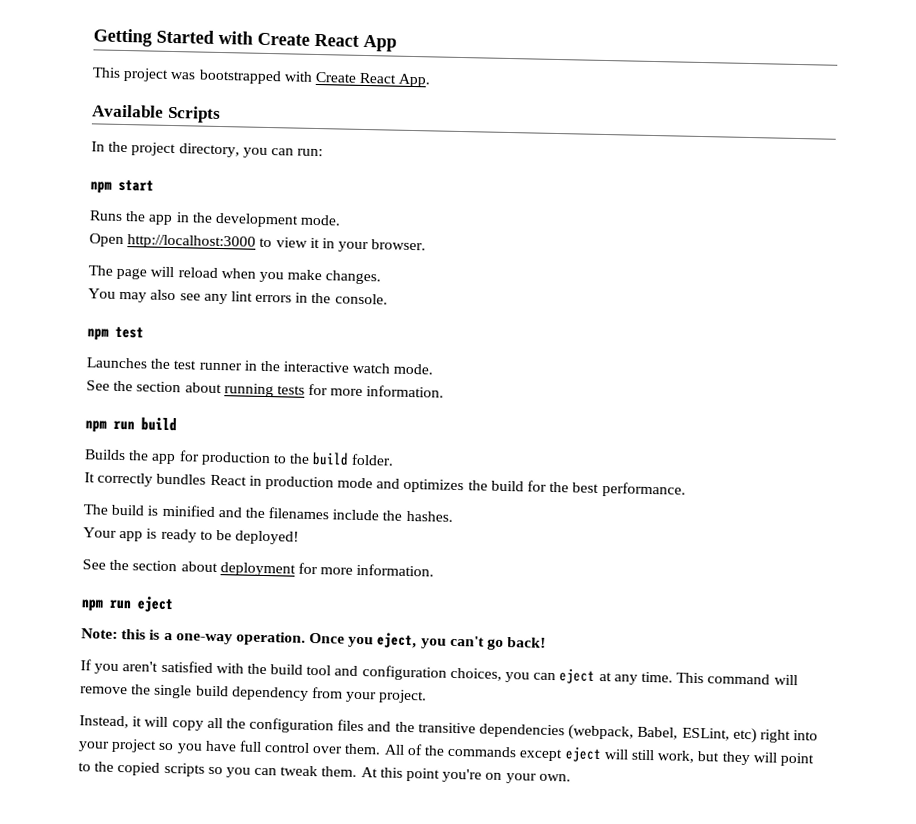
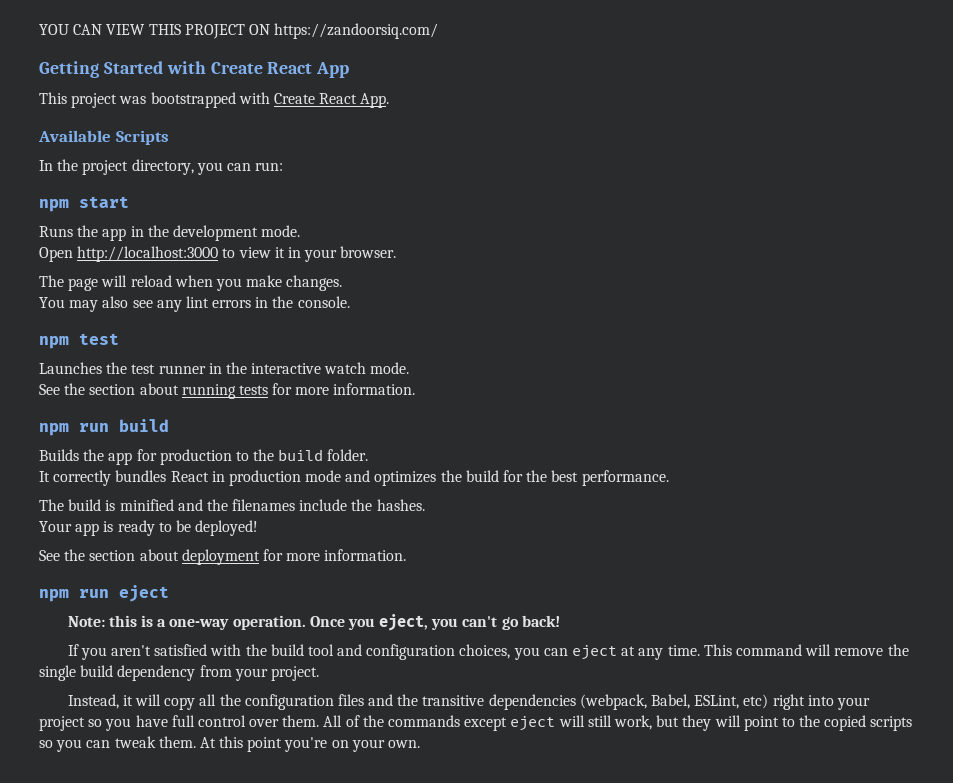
+ YOU CAN VIEW THIS PROJECT ON https://zandoorsiq.com/

